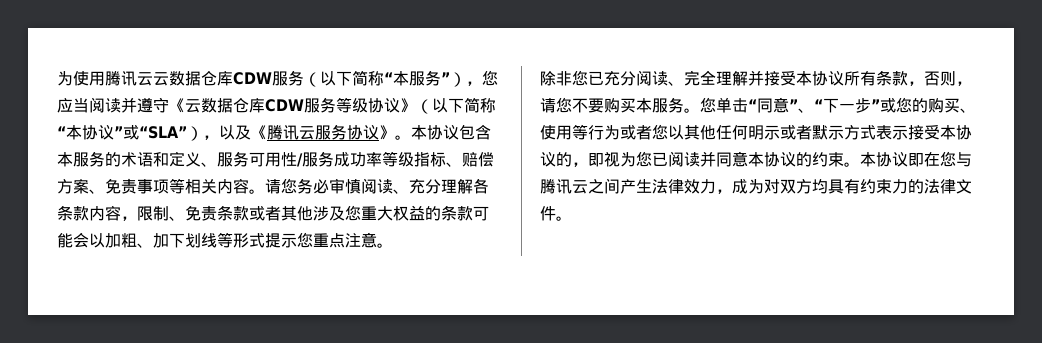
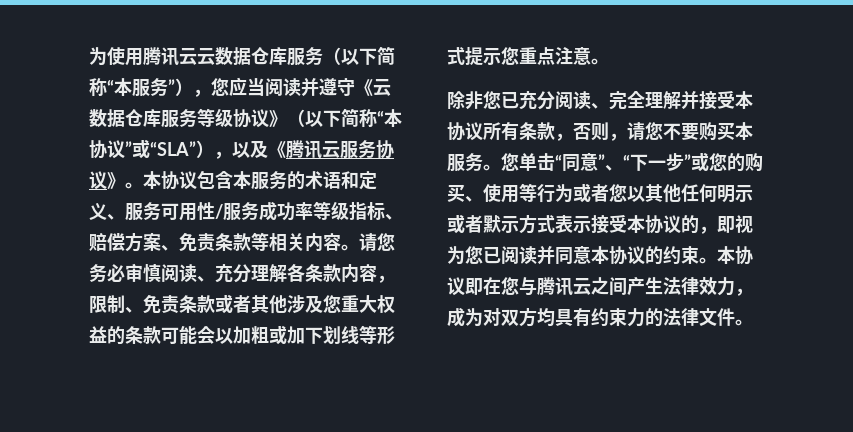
- 为使用腾讯云云数据仓库CDW服务（以下简称“本服务”），您应当阅读并遵守《云数据仓库CDW服务等级协议》（以下简称“本协议”或“SLA”），以及《腾讯云服务协议》。
+ 为使用腾讯云云数据仓库服务（以下简称“本服务”），您应当阅读并遵守《云数据仓库服务等级协议》（以下简称“本协议”或“SLA”），以及《腾讯云服务协议》。
- 本协议包含本服务的术语和定义、服务可用性/服务成功率等级指标、赔偿方案、免责事项等相关内容。
+ 本协议包含本服务的术语和定义、服务可用性/服务成功率等级指标、赔偿方案、免责条款等相关内容。
- 请您务必审慎阅读、充分理解各条款内容，限制、免责条款或者其他涉及您重大权益的条款可能会以加粗、加下划线等形式提示您重点注意。
+ 请您务必审慎阅读、充分理解各条款内容，限制、免责条款或者其他涉及您重大权益的条款可能会以加粗或加下划线等形式提示您重点注意。

